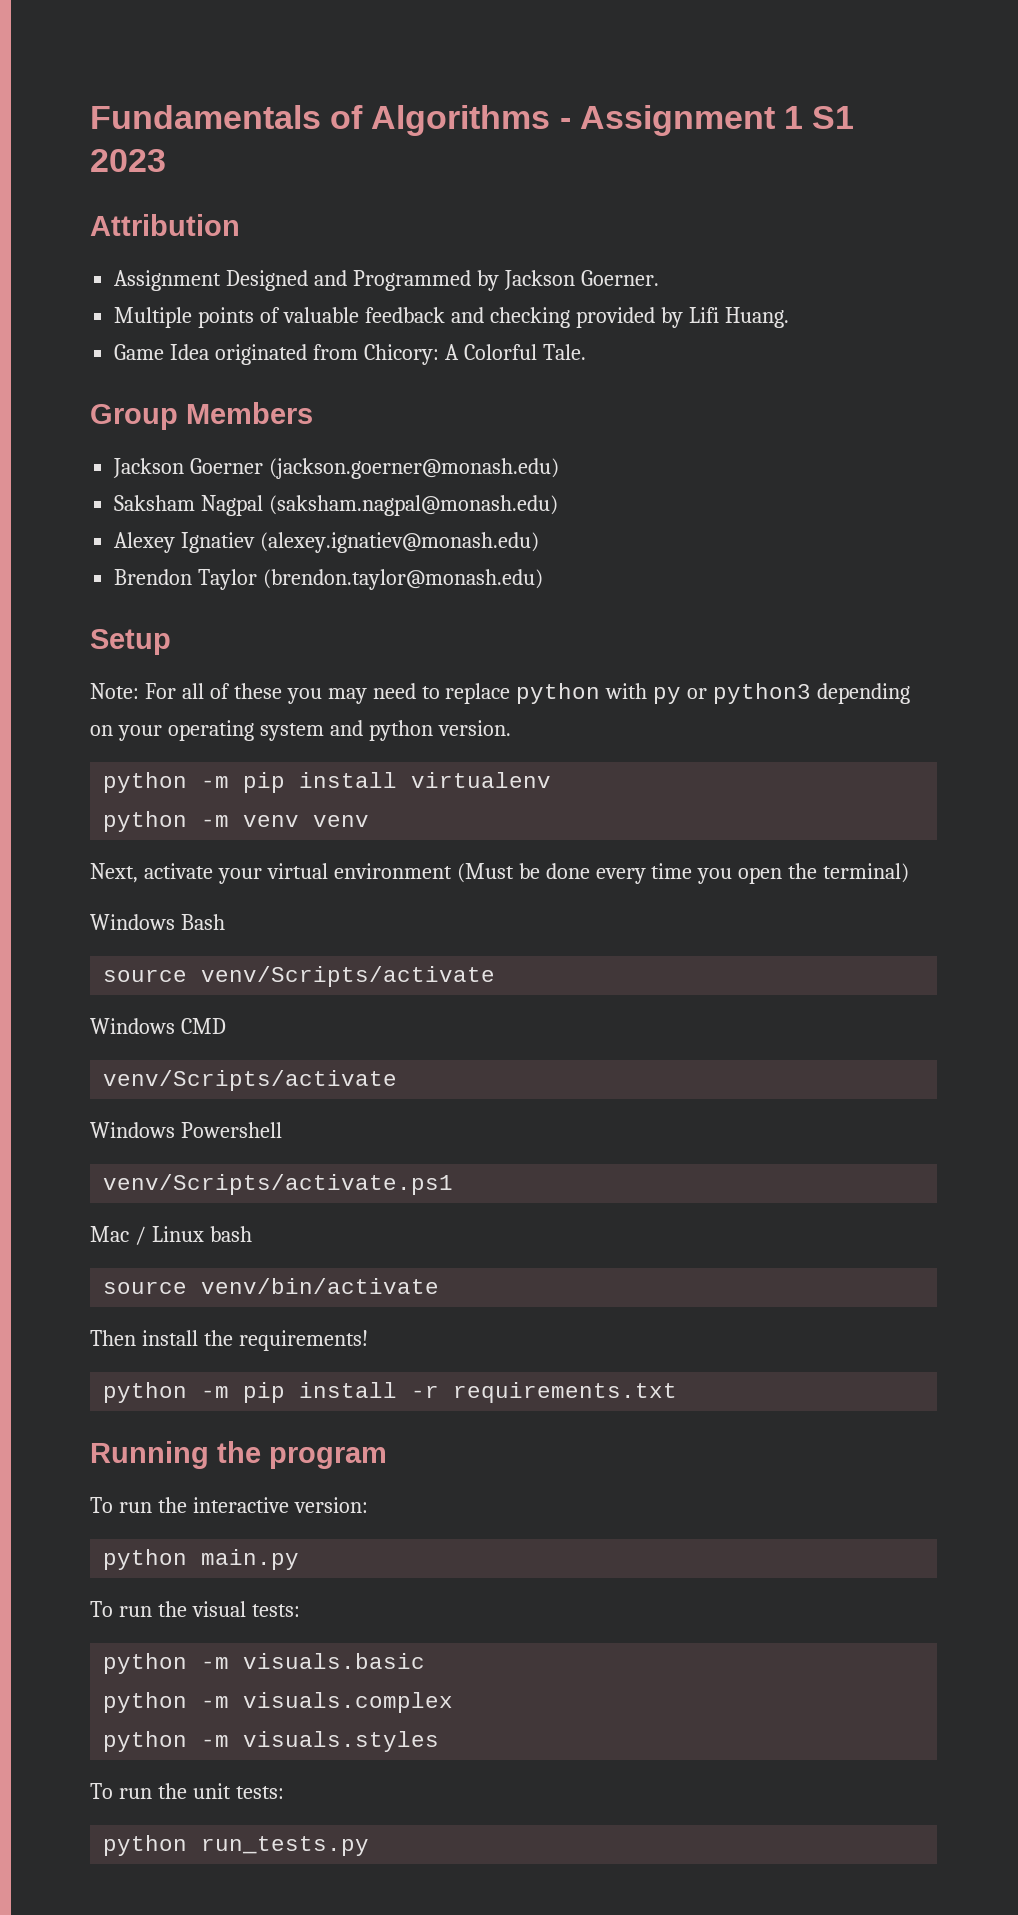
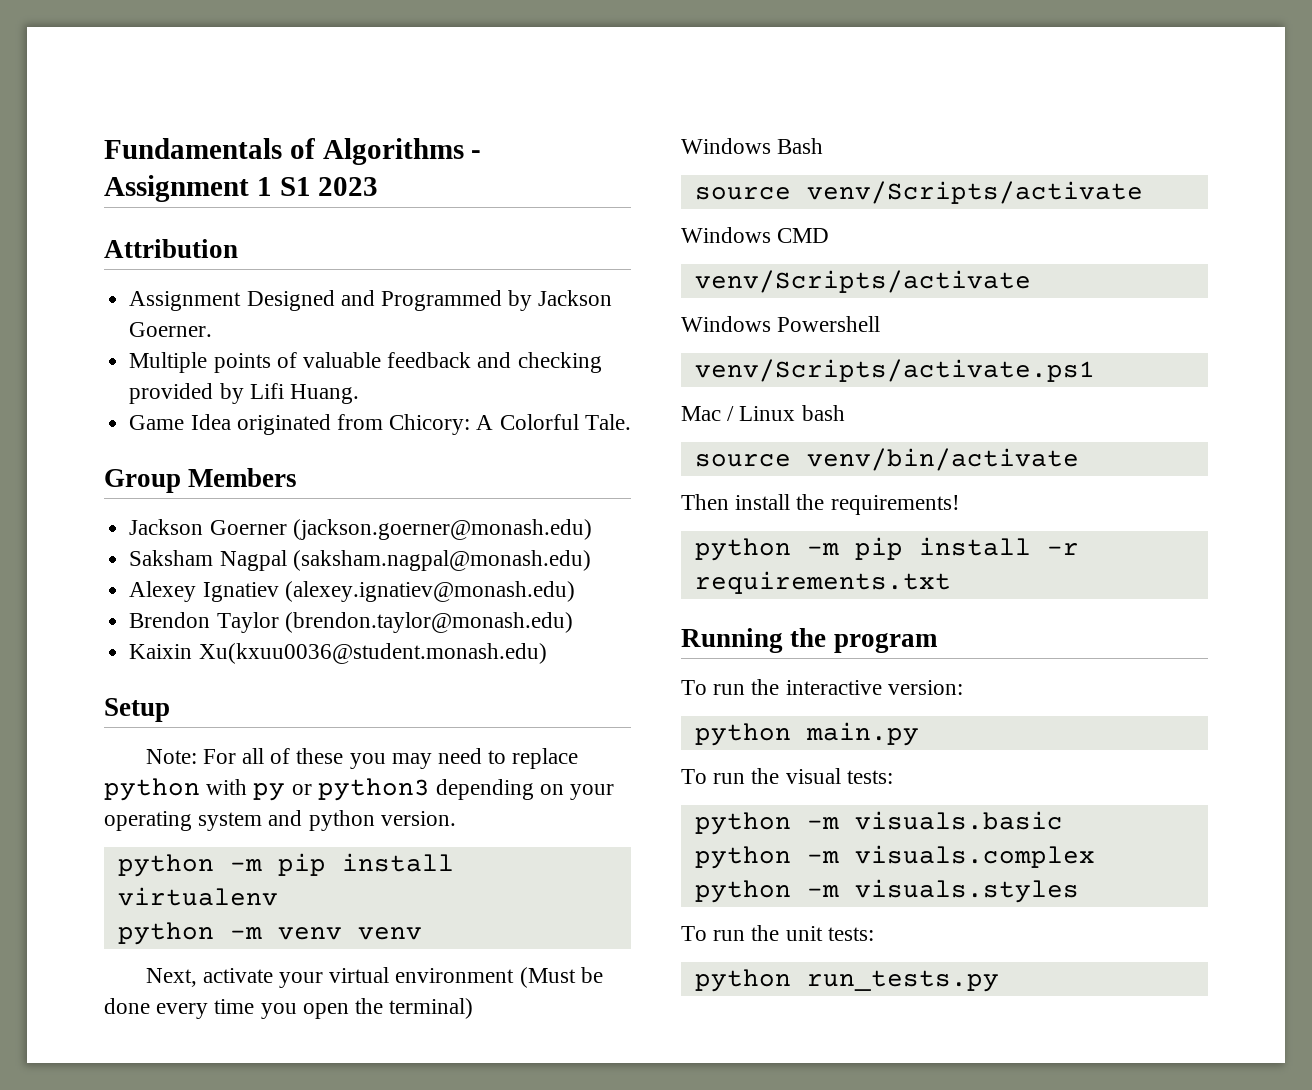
+ Kaixin Xu(kxuu0036@student.monash.edu)

